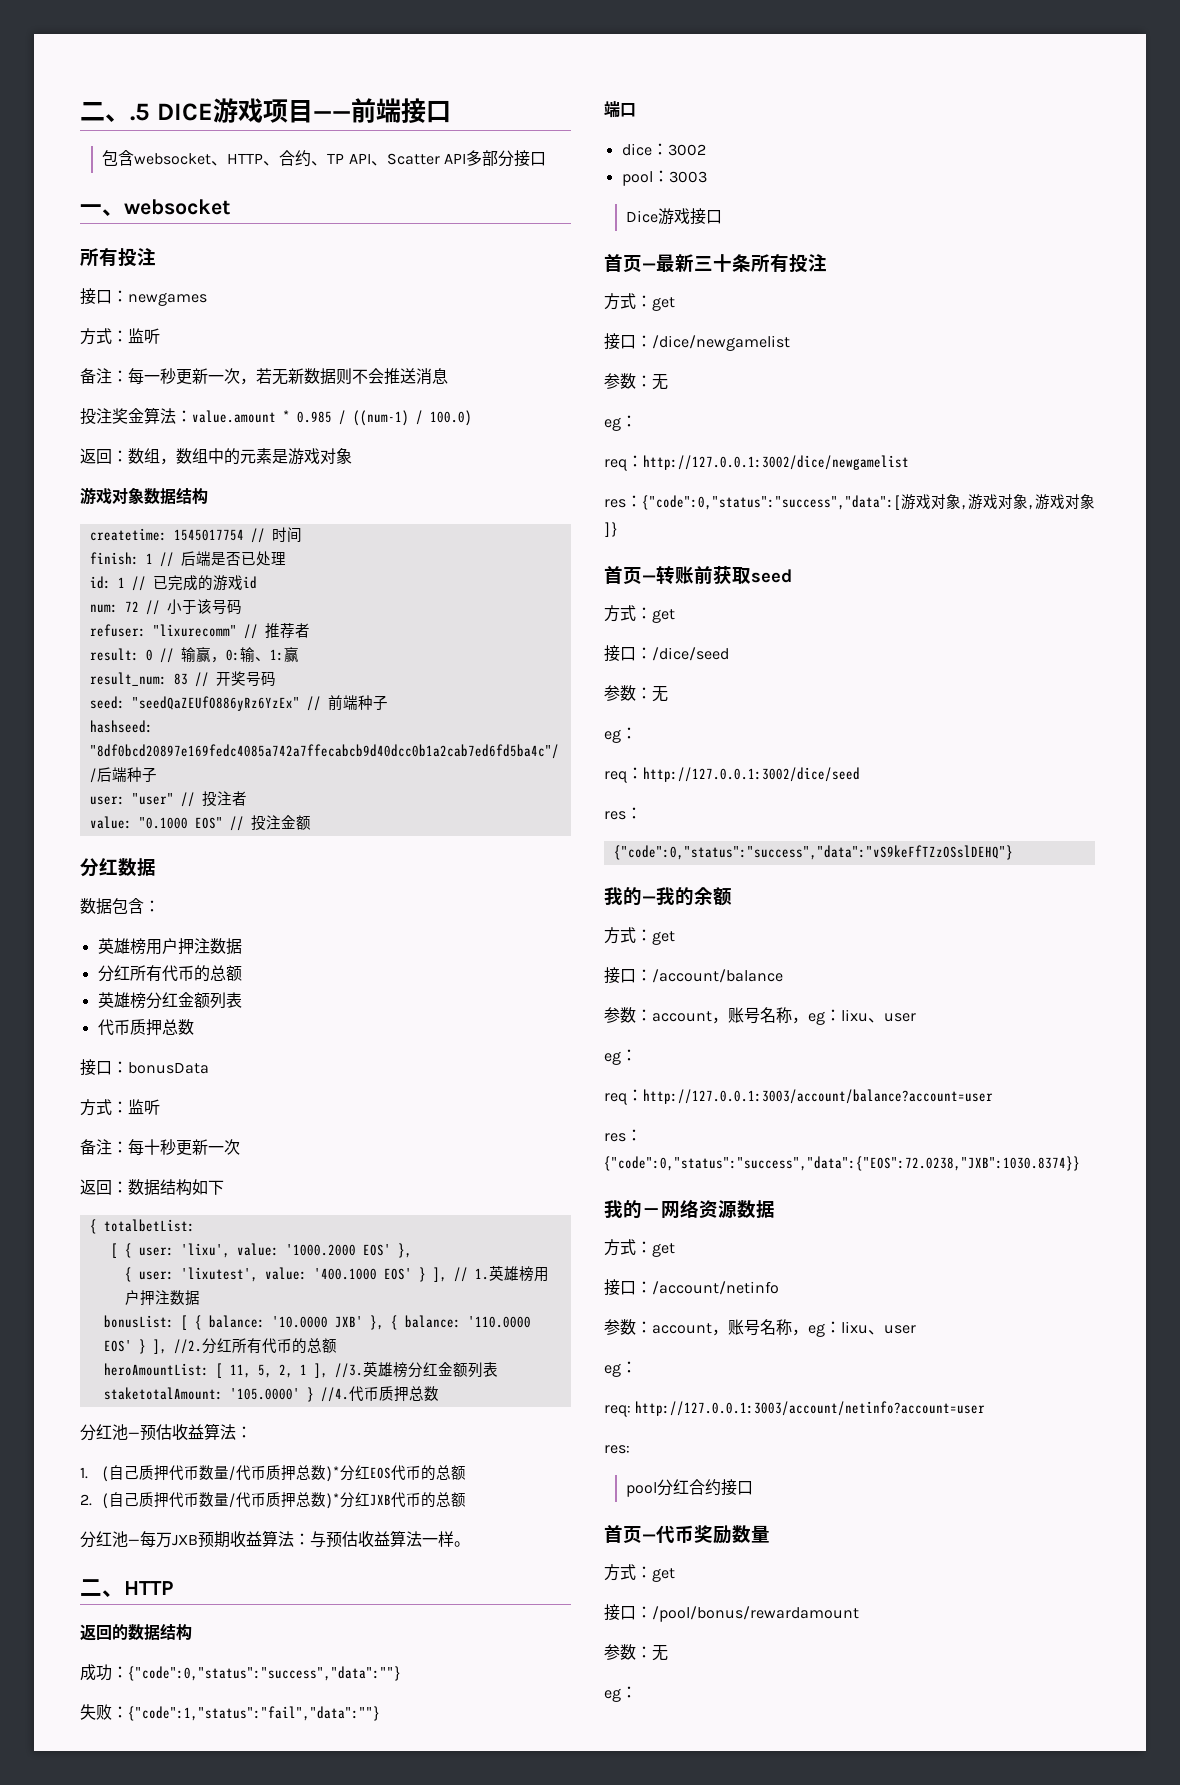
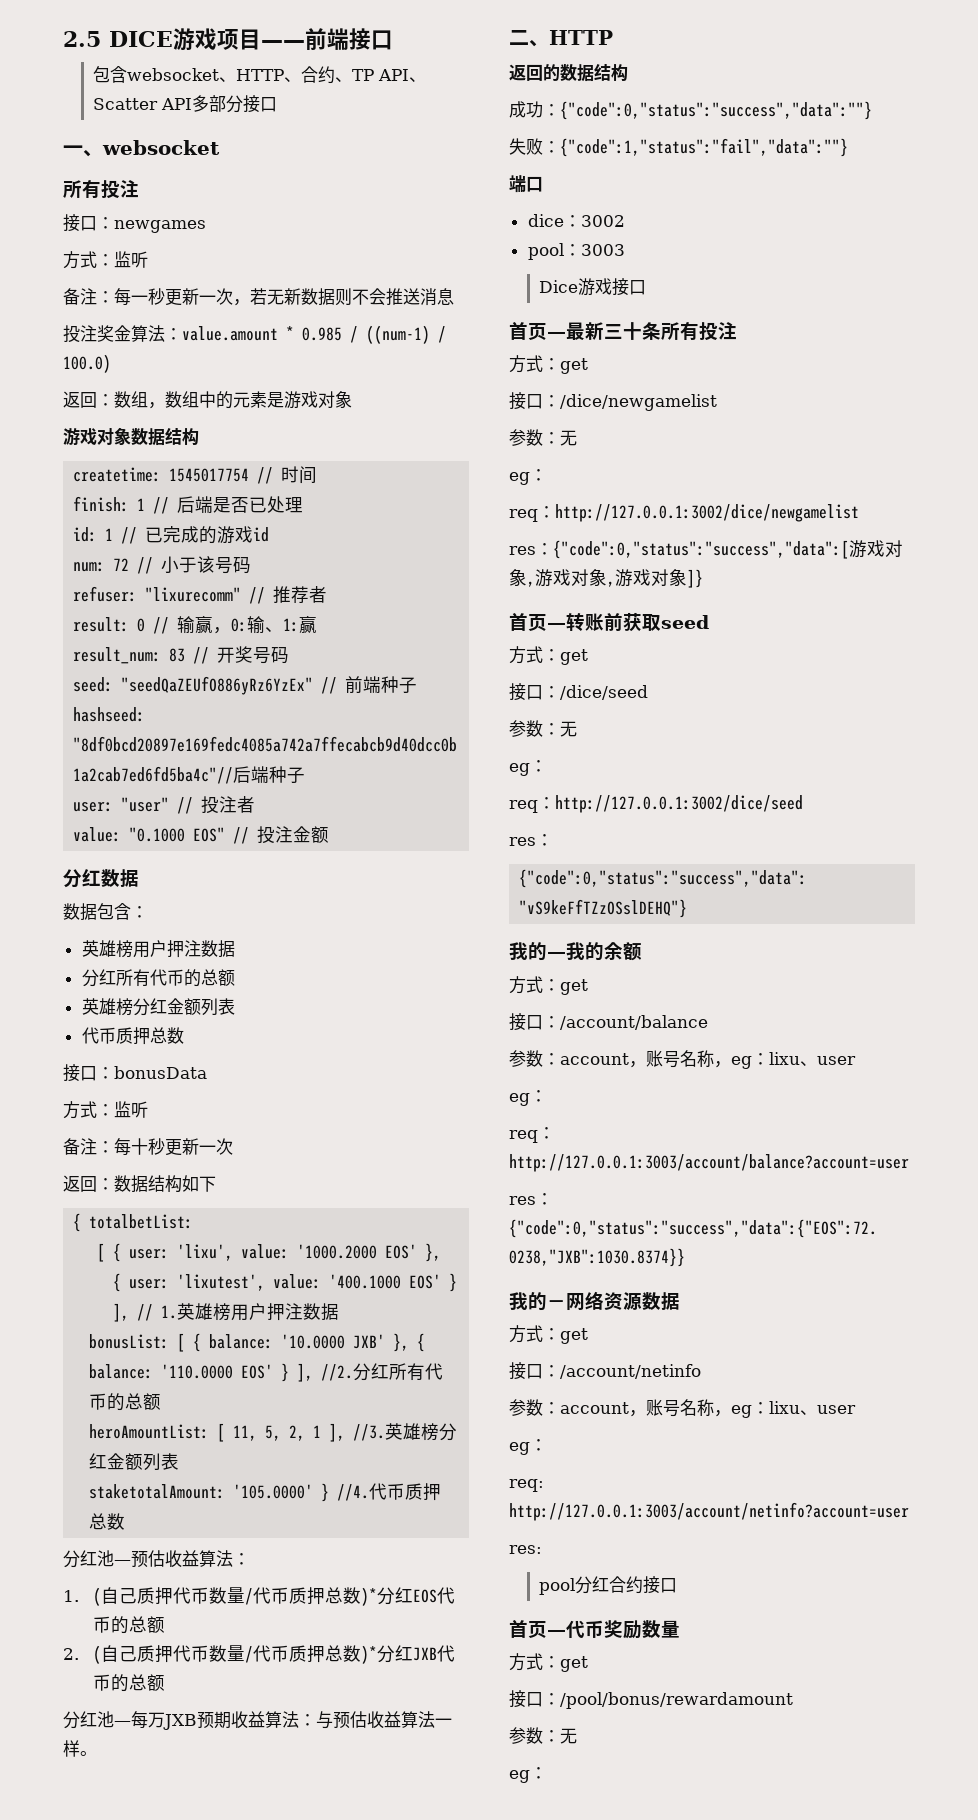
- 二、.5 DICE游戏项目——前端接口
+ 2.5 DICE游戏项目——前端接口

